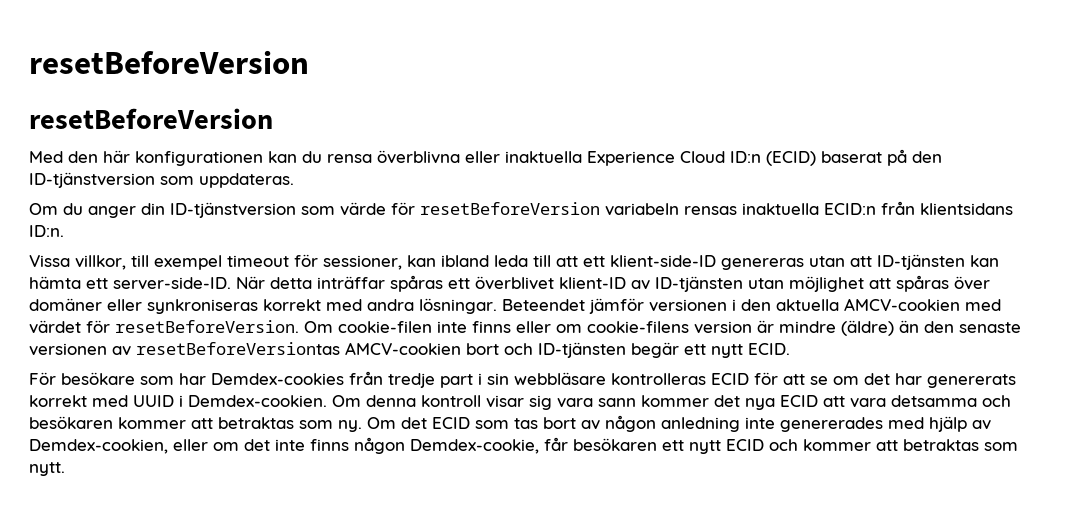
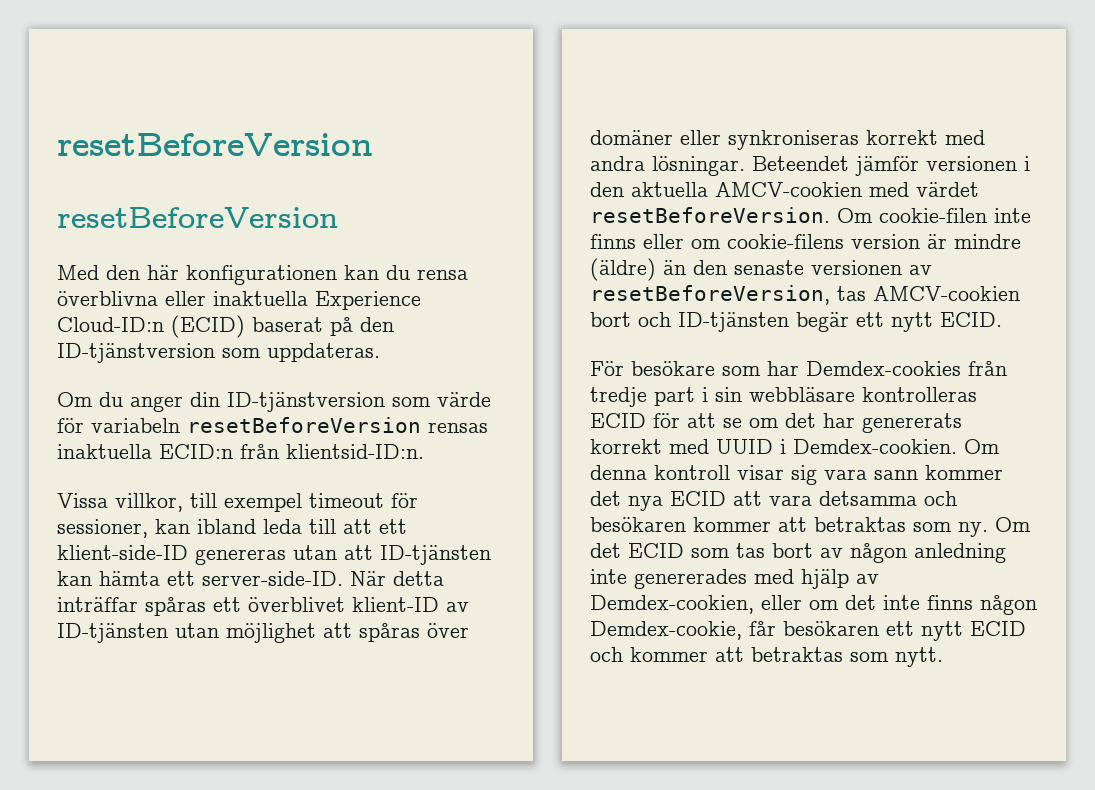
- Med den här konfigurationen kan du rensa överblivna eller inaktuella Experience Cloud ID:n (ECID) baserat på den ID-tjänstversion som uppdateras.
+ Med den här konfigurationen kan du rensa överblivna eller inaktuella Experience Cloud-ID:n (ECID) baserat på den ID-tjänstversion som uppdateras.
- Om du anger din ID-tjänstversion som värde för resetBeforeVersion variabeln rensas inaktuella ECID:n från klientsidans ID:n.
+ Om du anger din ID-tjänstversion som värde för variabeln resetBeforeVersion rensas inaktuella ECID:n från klientsid-ID:n.
- Beteendet jämför versionen i den aktuella AMCV-cookien med värdet för resetBeforeVersion.
+ Beteendet jämför versionen i den aktuella AMCV-cookien med värdet resetBeforeVersion.
- Om cookie-filen inte finns eller om cookie-filens version är mindre (äldre) än den senaste versionen av resetBeforeVersiontas AMCV-cookien bort och ID-tjänsten begär ett nytt ECID.
+ Om cookie-filen inte finns eller om cookie-filens version är mindre (äldre) än den senaste versionen av resetBeforeVersion, tas AMCV-cookien bort och ID-tjänsten begär ett nytt ECID.

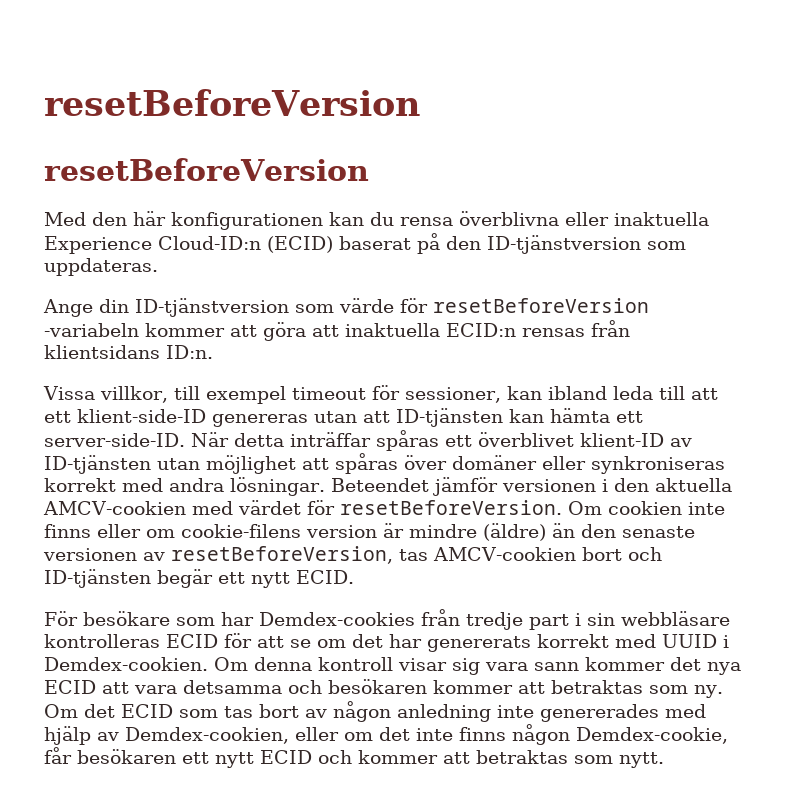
- Om du anger din ID-tjänstversion som värde för variabeln resetBeforeVersion rensas inaktuella ECID:n från klientsid-ID:n.
+ Ange din ID-tjänstversion som värde för resetBeforeVersion -variabeln kommer att göra att inaktuella ECID:n rensas från klientsidans ID:n.
- Beteendet jämför versionen i den aktuella AMCV-cookien med värdet resetBeforeVersion.
+ Beteendet jämför versionen i den aktuella AMCV-cookien med värdet för resetBeforeVersion.
- Om cookie-filen inte finns eller om cookie-filens version är mindre (äldre) än den senaste versionen av resetBeforeVersion, tas AMCV-cookien bort och ID-tjänsten begär ett nytt ECID.
+ Om cookien inte finns eller om cookie-filens version är mindre (äldre) än den senaste versionen av resetBeforeVersion, tas AMCV-cookien bort och ID-tjänsten begär ett nytt ECID.

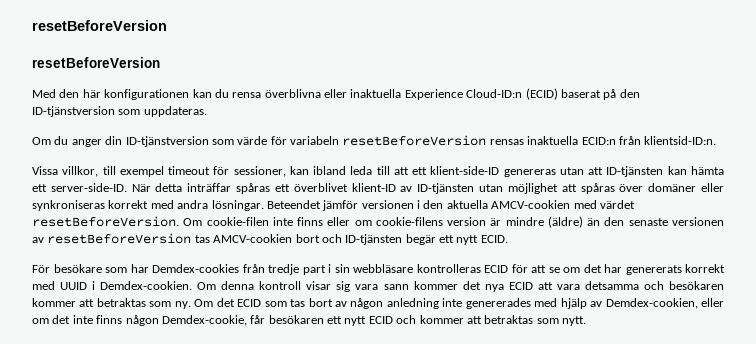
- Ange din ID-tjänstversion som värde för resetBeforeVersion -variabeln kommer att göra att inaktuella ECID:n rensas från klientsidans ID:n.
+ Om du anger din ID-tjänstversion som värde för variabeln resetBeforeVersion rensas inaktuella ECID:n från klientsid-ID:n.
- Beteendet jämför versionen i den aktuella AMCV-cookien med värdet för resetBeforeVersion.
+ Beteendet jämför versionen i den aktuella AMCV-cookien med värdet resetBeforeVersion.
- Om cookien inte finns eller om cookie-filens version är mindre (äldre) än den senaste versionen av resetBeforeVersion, tas AMCV-cookien bort och ID-tjänsten begär ett nytt ECID.
+ Om cookie-filen inte finns eller om cookie-filens version är mindre (äldre) än den senaste versionen av resetBeforeVersion tas AMCV-cookien bort och ID-tjänsten begär ett nytt ECID.

